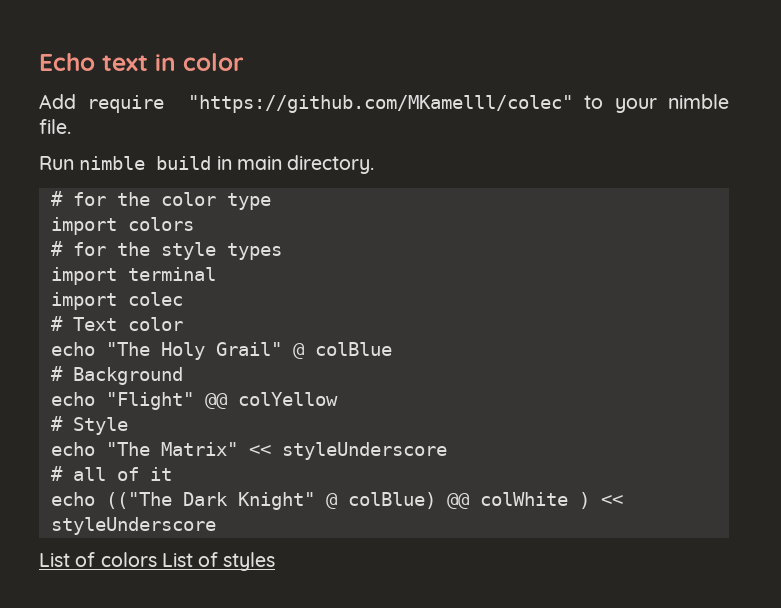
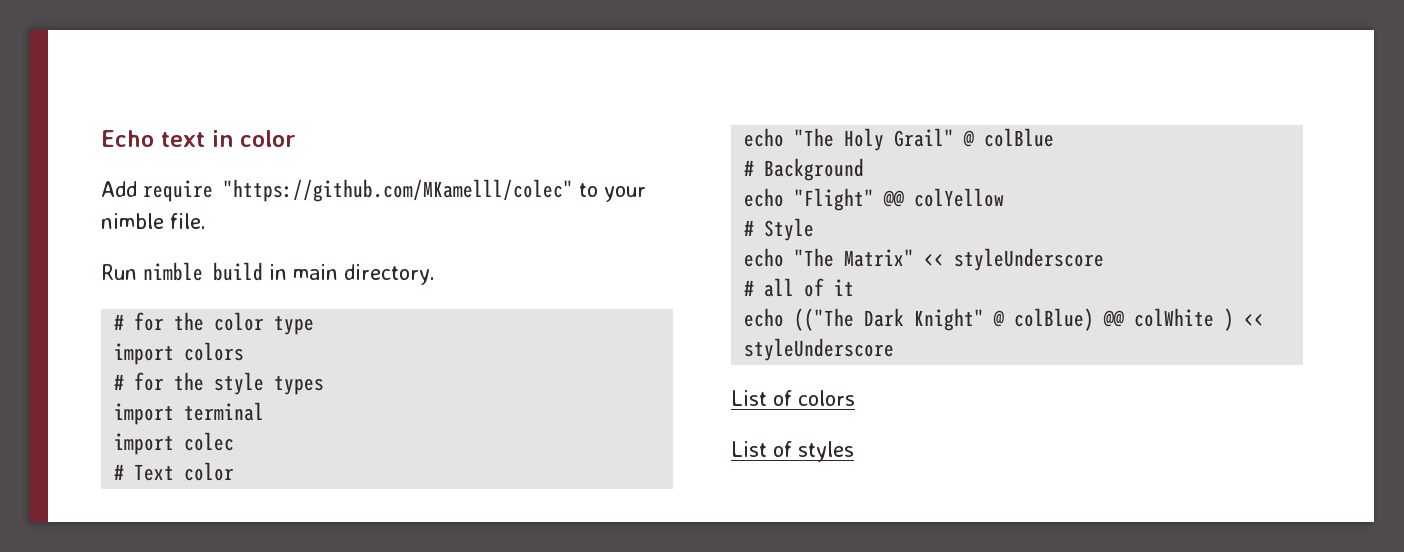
- List of colors List of styles
+ List of colors
+ List of styles

